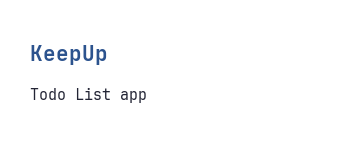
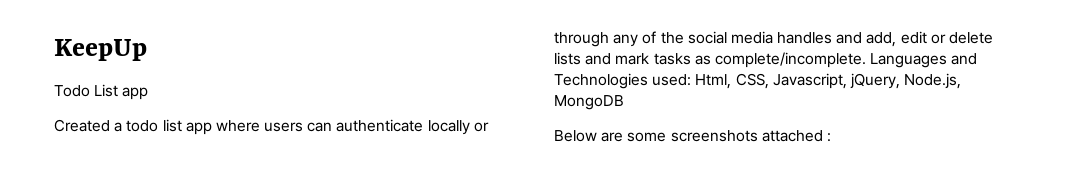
+ Created a todo list app where users can authenticate locally or through any of the social media handles and add, edit or delete lists and mark tasks as complete/incomplete. Languages and Technologies used: Html, CSS, Javascript, jQuery, Node.js, MongoDB
+ Below are some screenshots attached :

